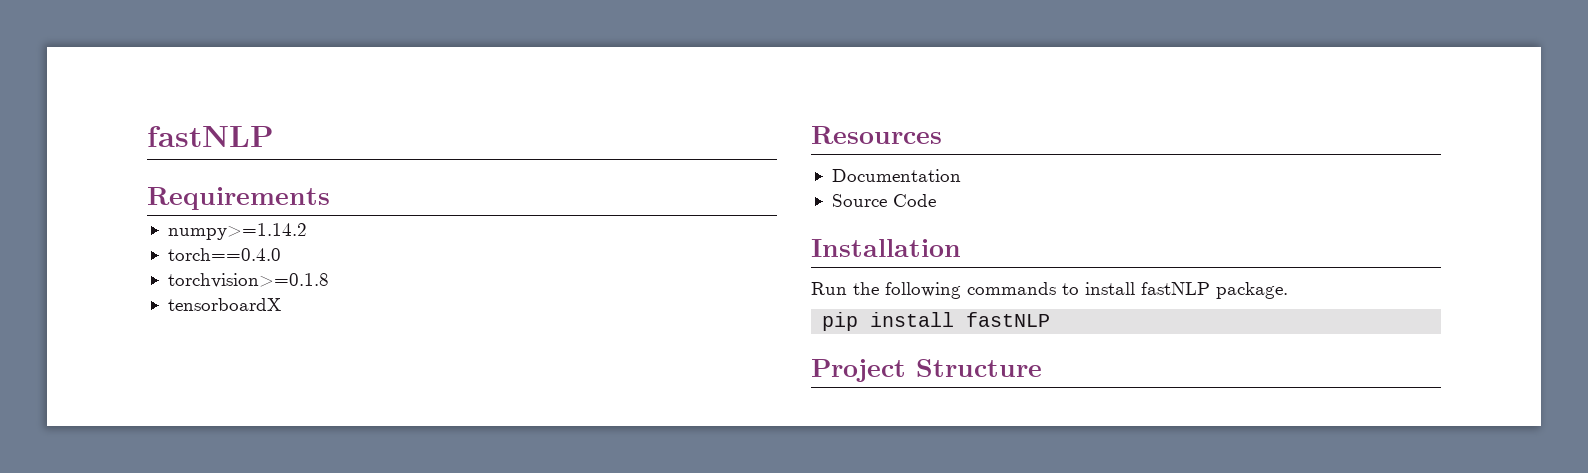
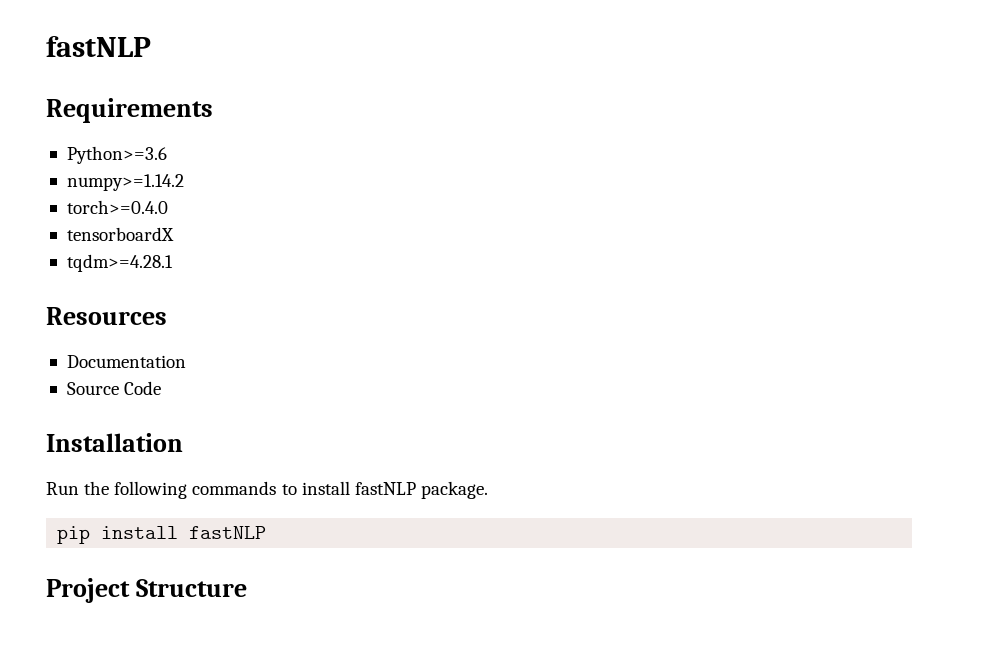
+ Python>=3.6
- torch==0.4.0
- torchvision>=0.1.8
+ torch>=0.4.0
+ tqdm>=4.28.1

